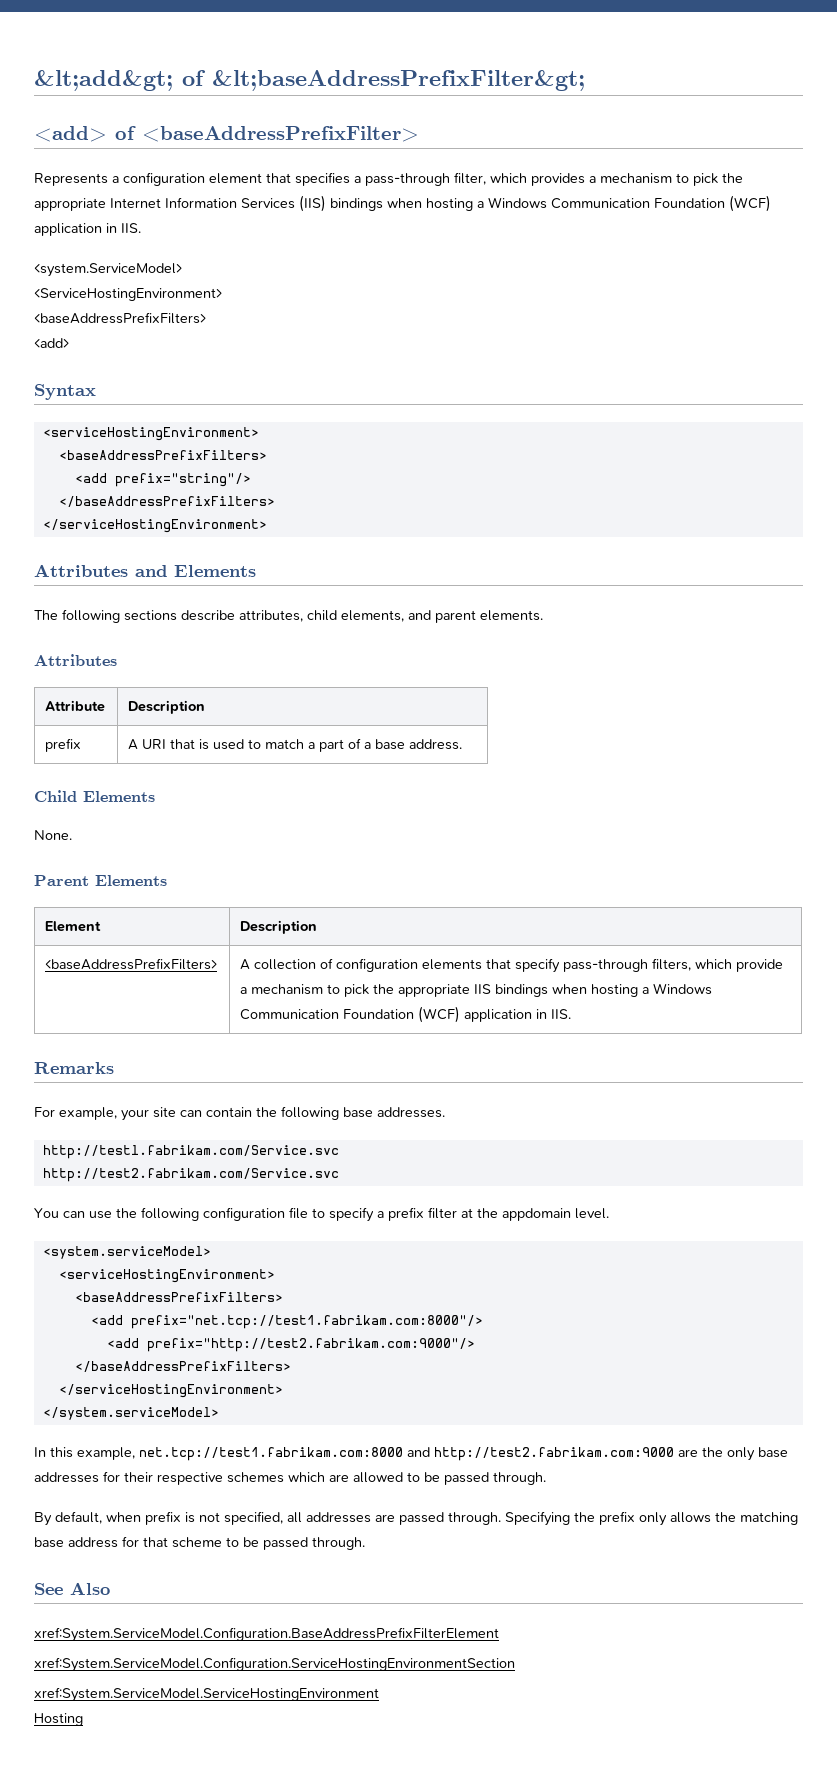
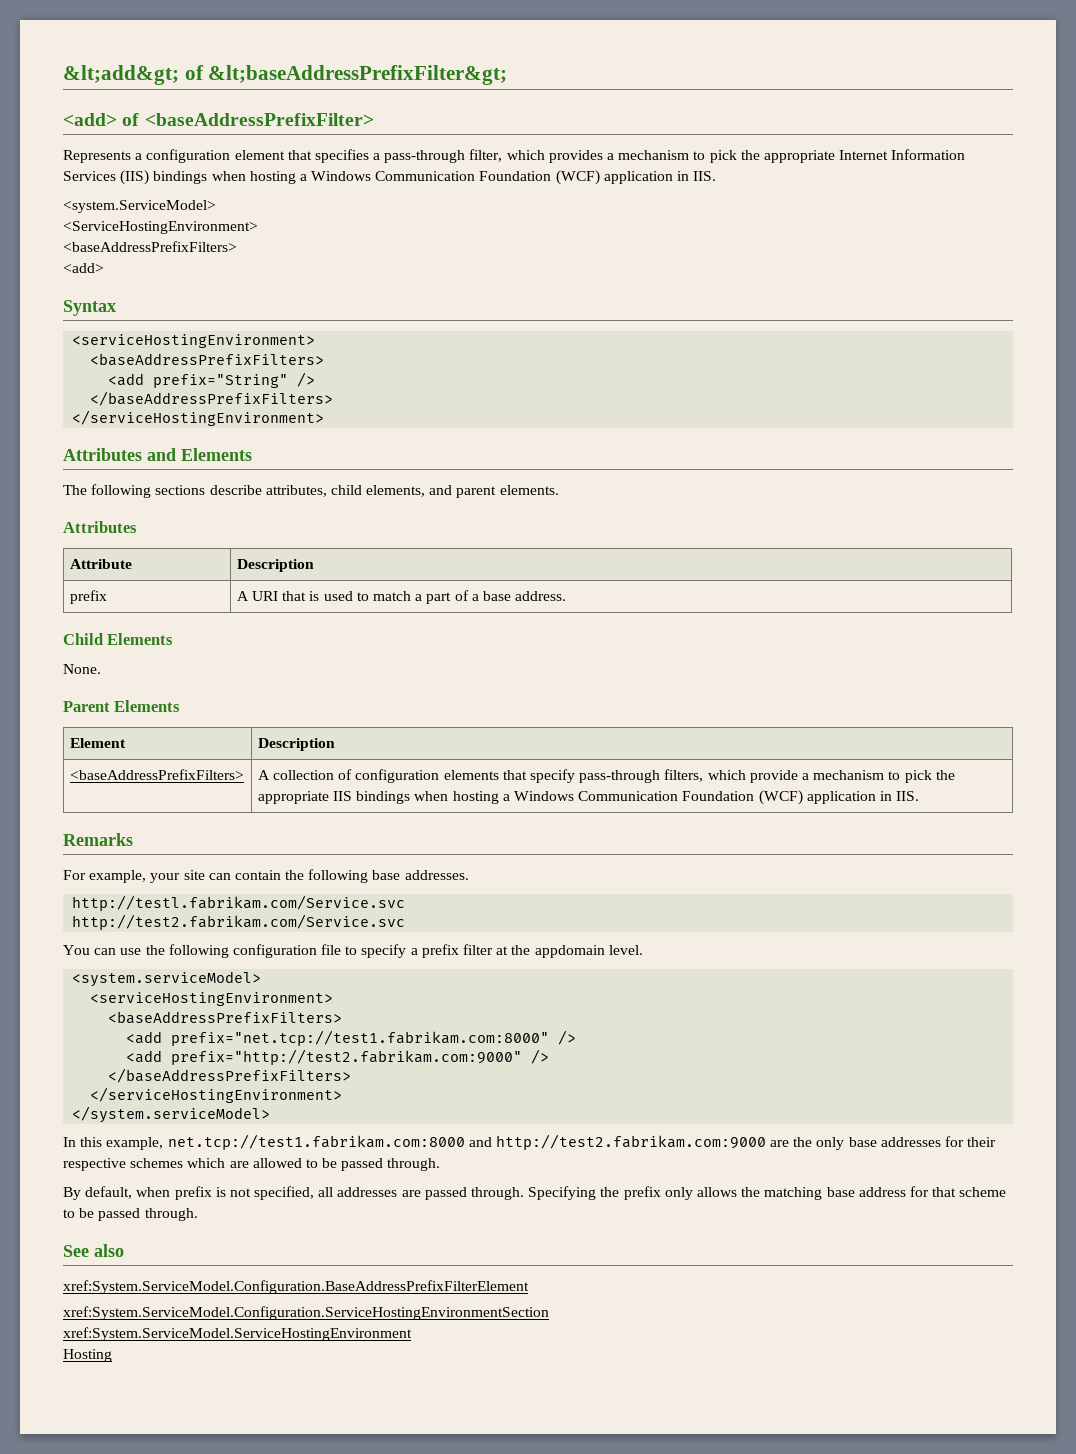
- <add prefix="string"/>
+ <add prefix="String" />
- <add prefix="net.tcp://test1.fabrikam.com:8000"/>
- <add prefix="http://test2.fabrikam.com:9000"/>
+ <add prefix="net.tcp://test1.fabrikam.com:8000" />
+ <add prefix="http://test2.fabrikam.com:9000" />
- See Also
+ See also

